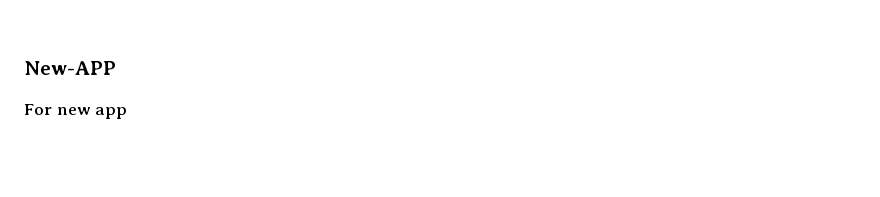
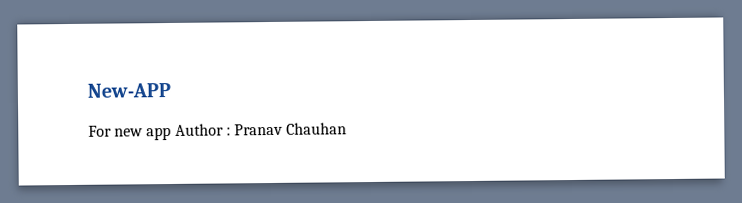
- For new app
+ For new app Author : Pranav Chauhan

